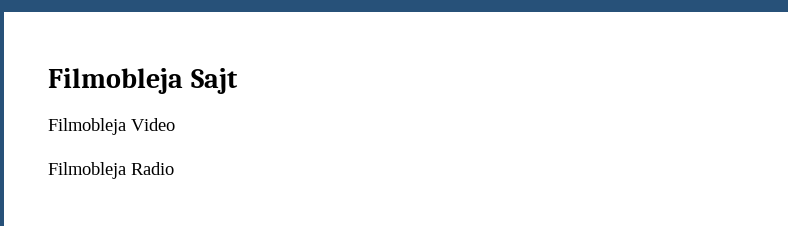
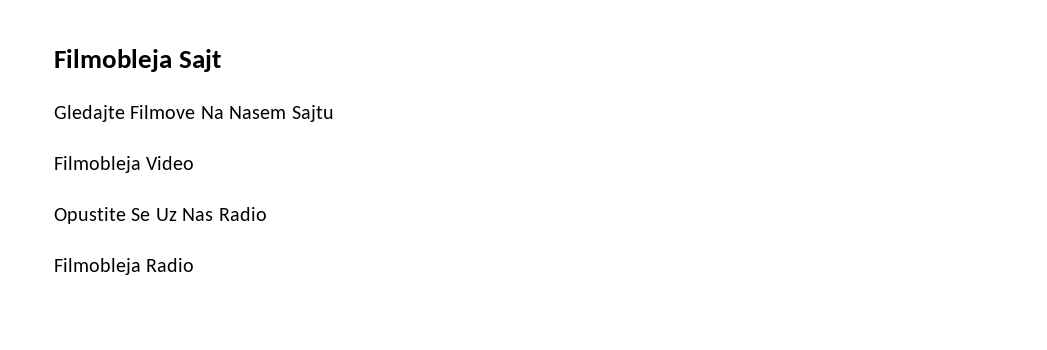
+ Gledajte Filmove Na Nasem Sajtu
  Filmobleja Video
+ Opustite Se Uz Nas Radio

